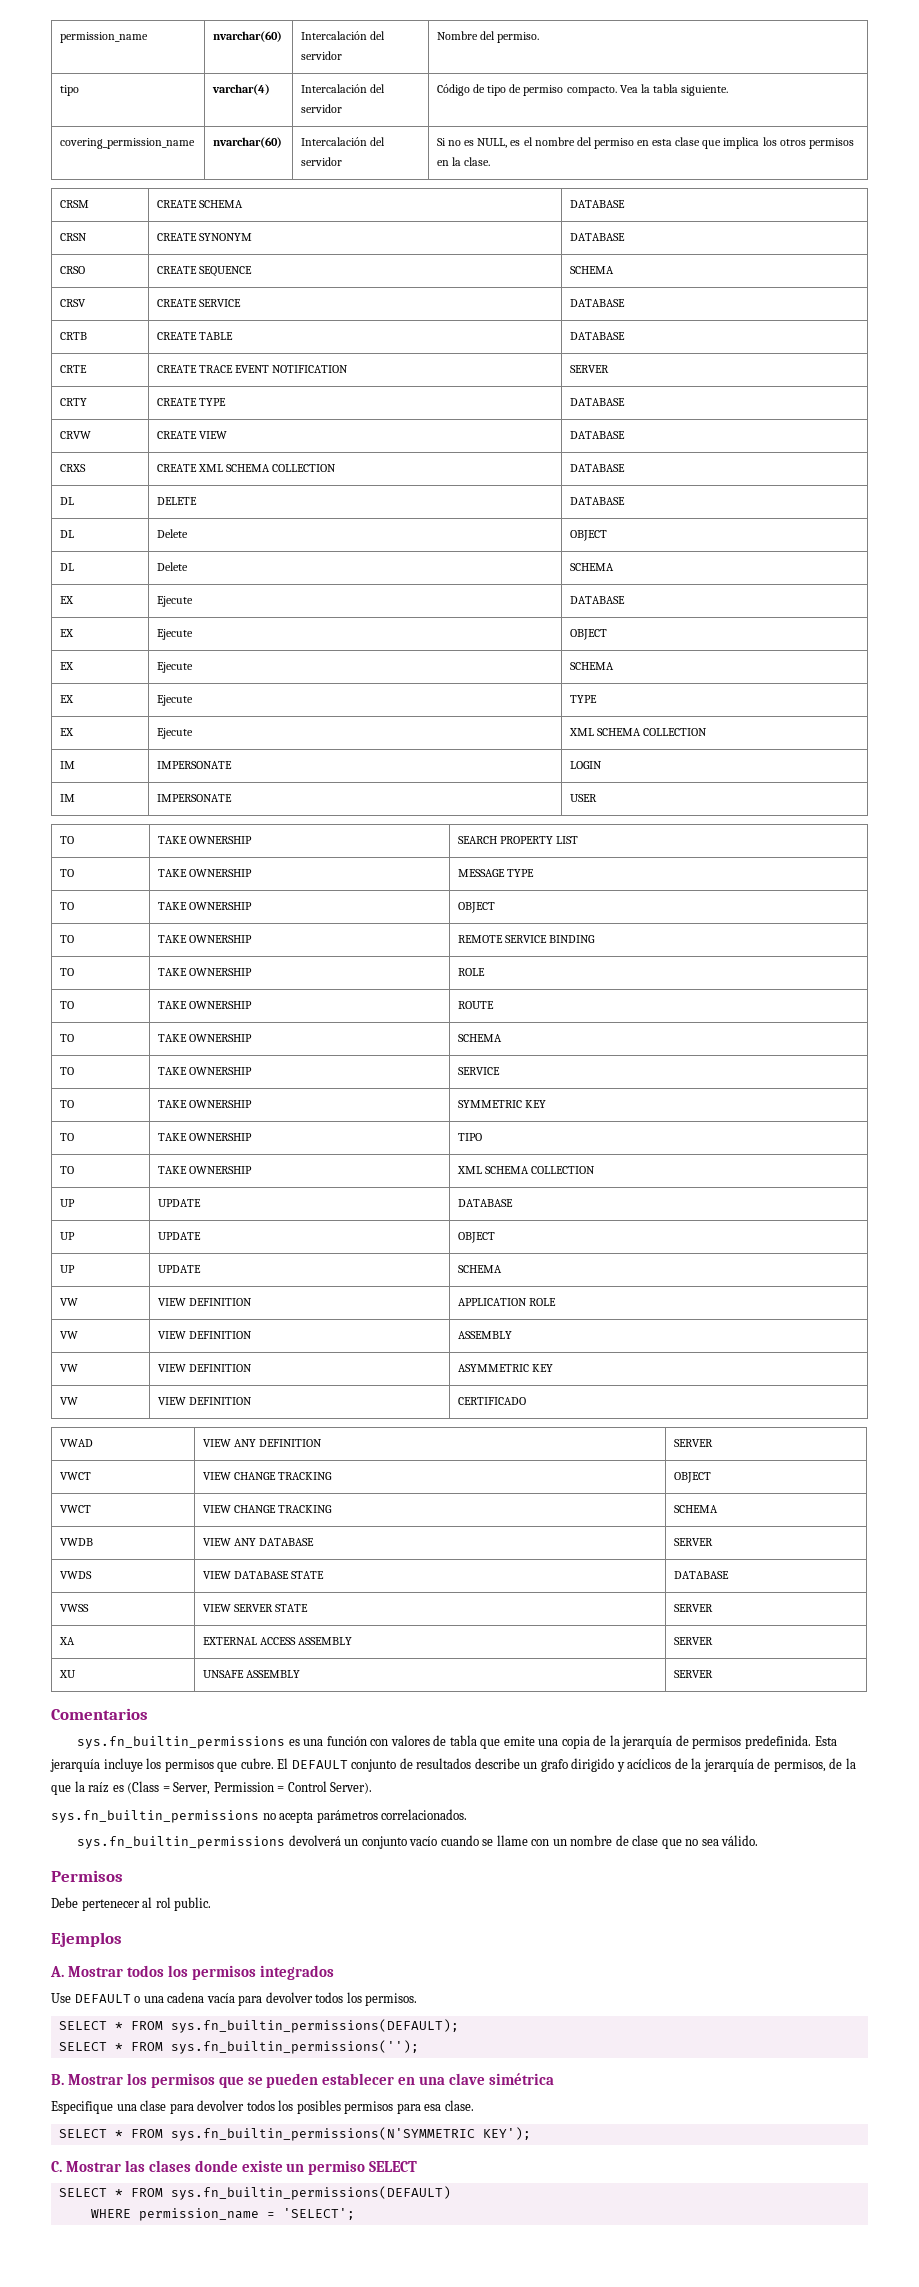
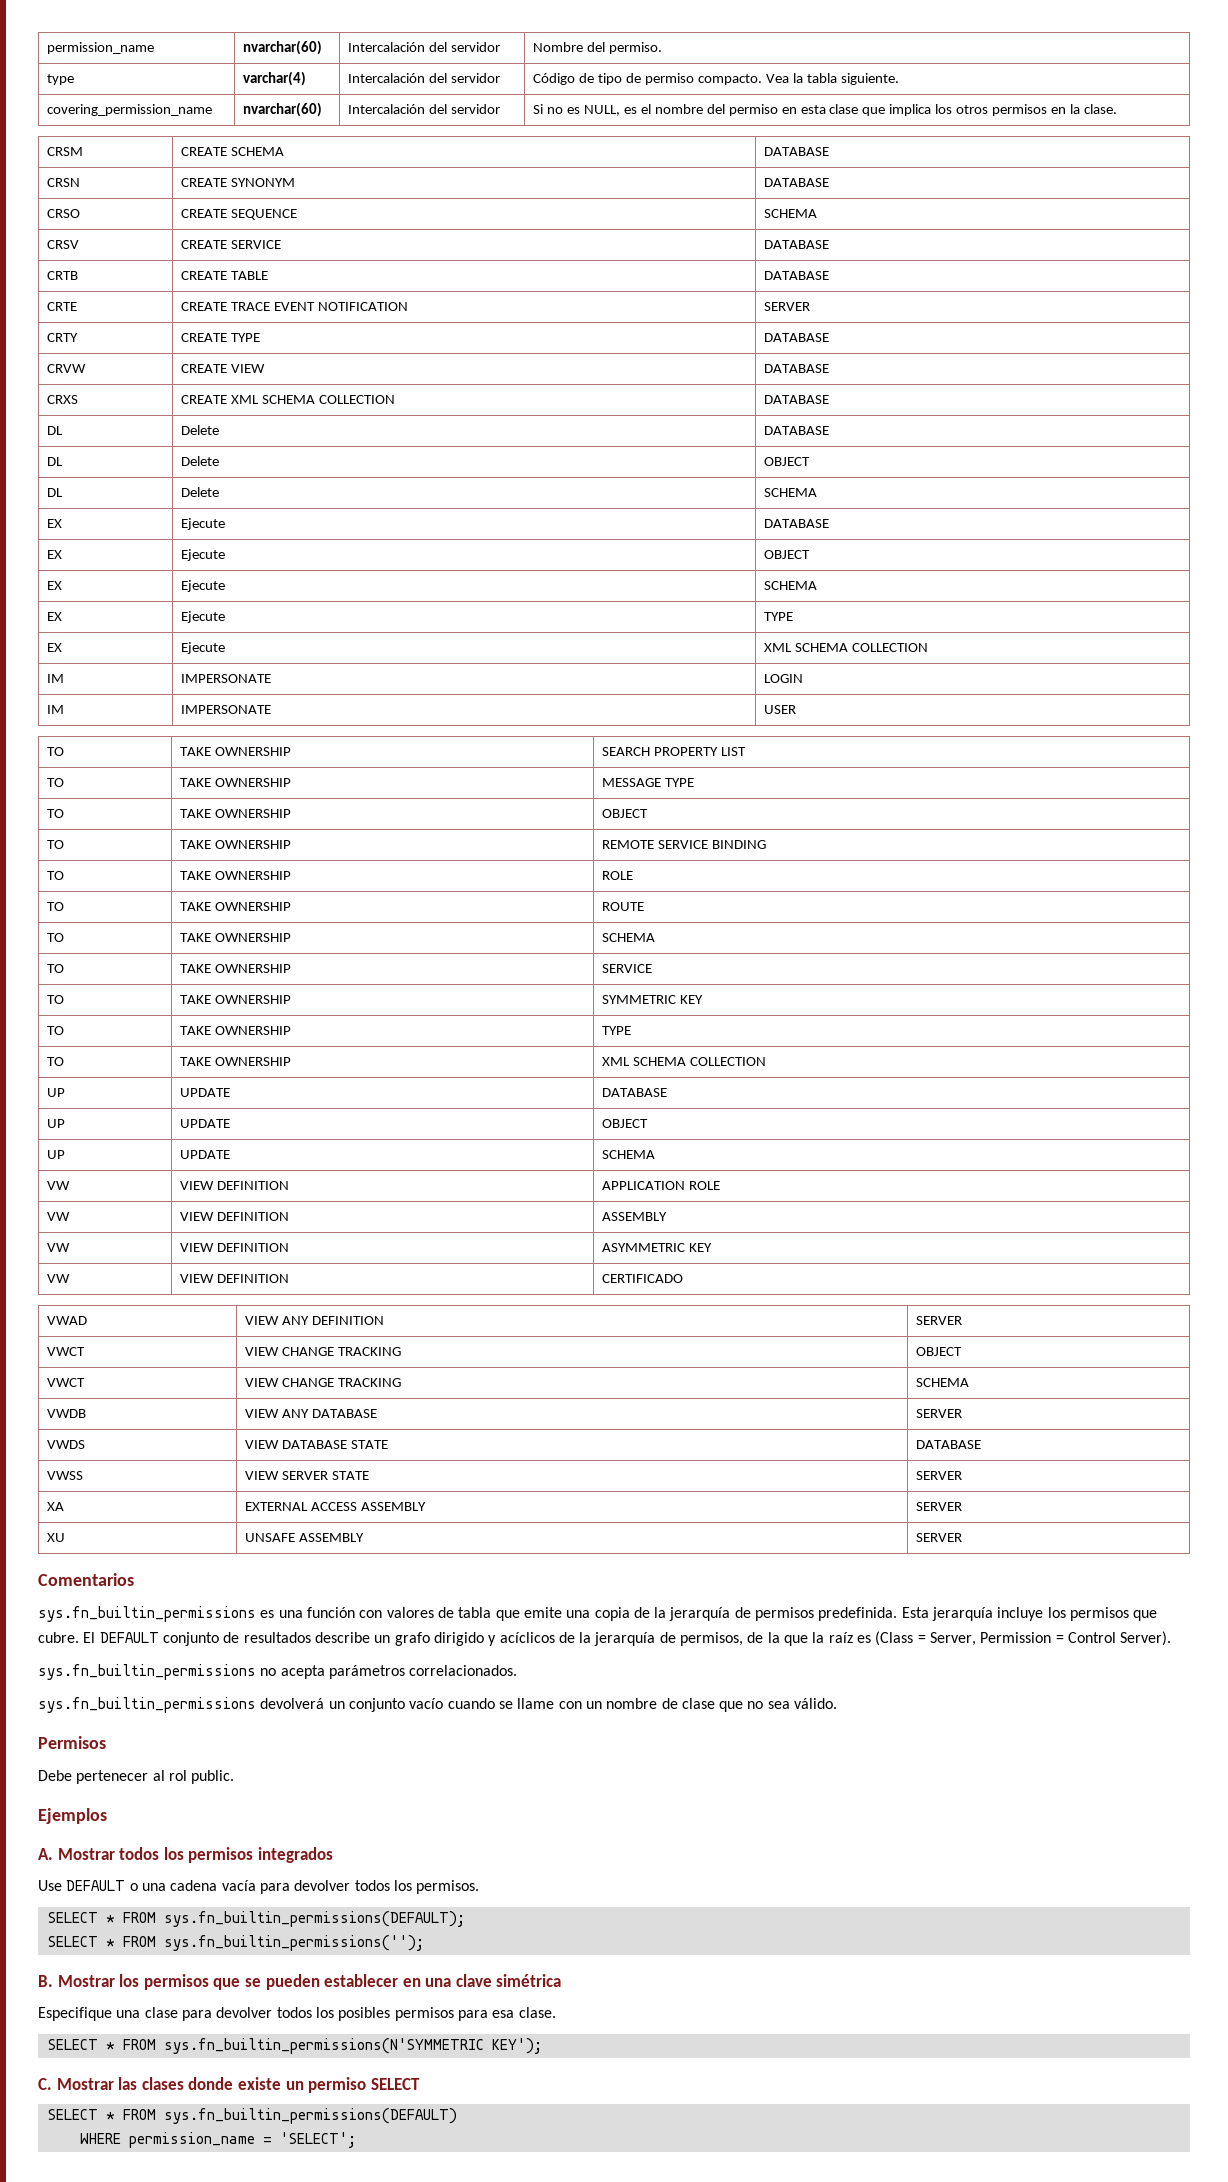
- tipo | varchar(4) | Intercalación del servidor | Código de tipo de permiso compacto. Vea la tabla siguiente.
+ type | varchar(4) | Intercalación del servidor | Código de tipo de permiso compacto. Vea la tabla siguiente.
- DL | DELETE | DATABASE
+ DL | Delete | DATABASE
- TO | TAKE OWNERSHIP | TIPO
+ TO | TAKE OWNERSHIP | TYPE

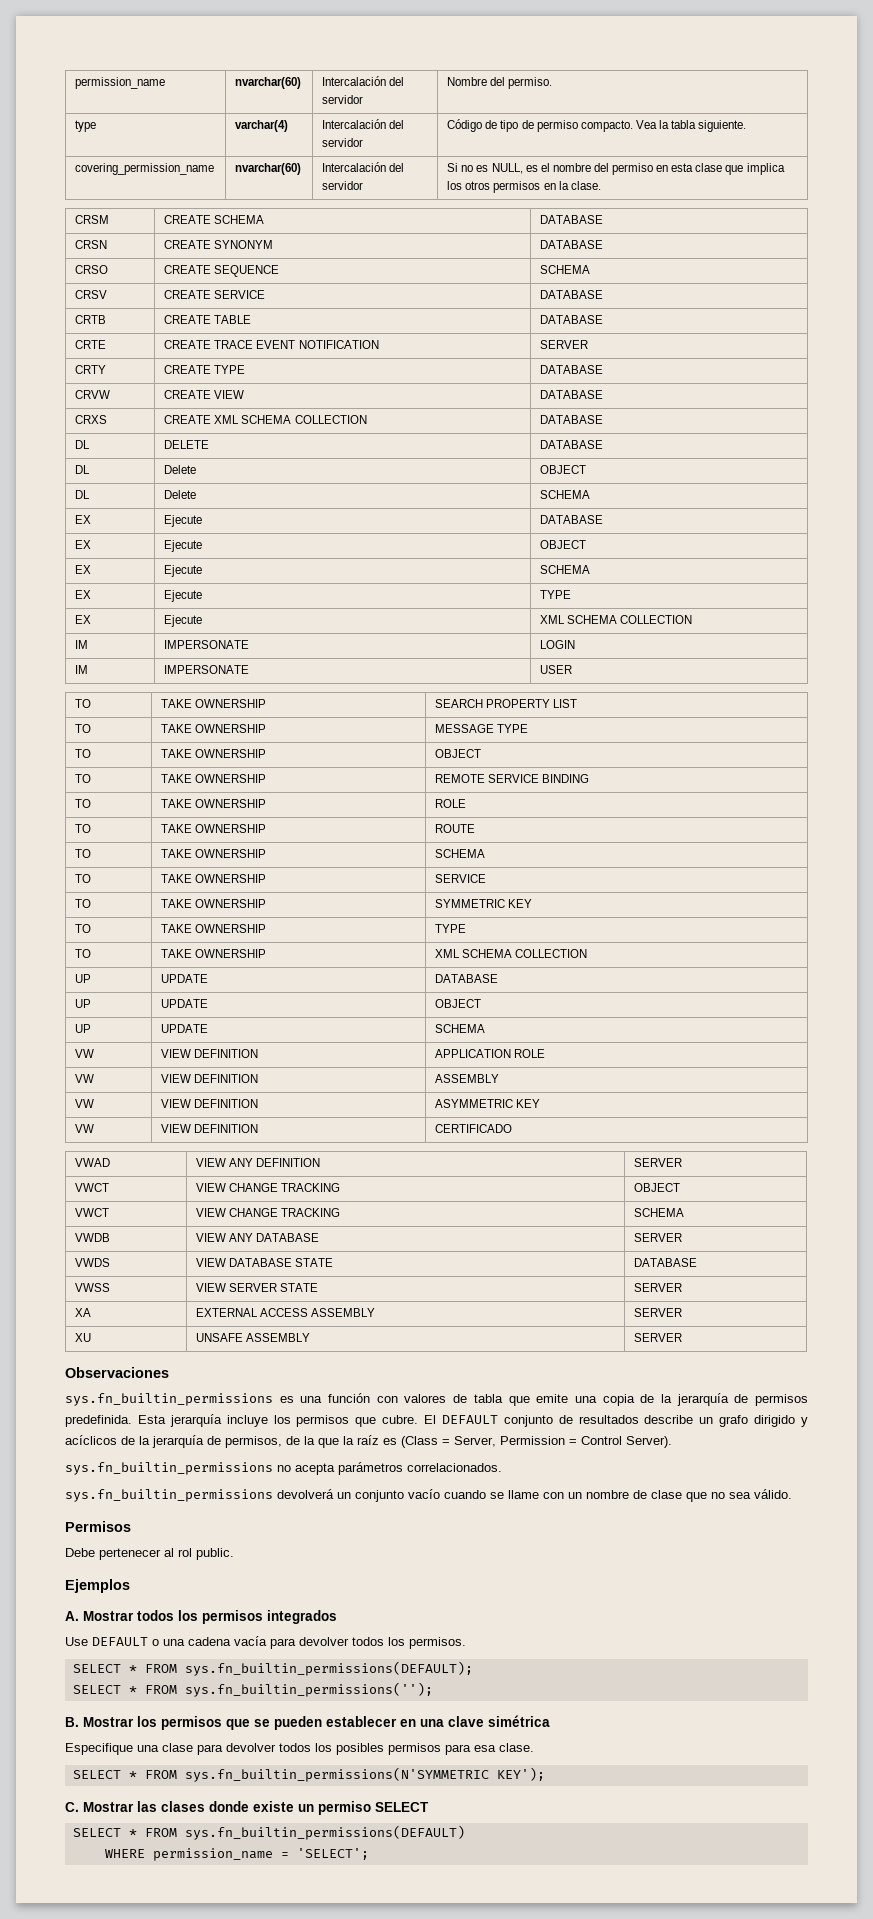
- DL | Delete | DATABASE
+ DL | DELETE | DATABASE
- Comentarios
+ Observaciones

